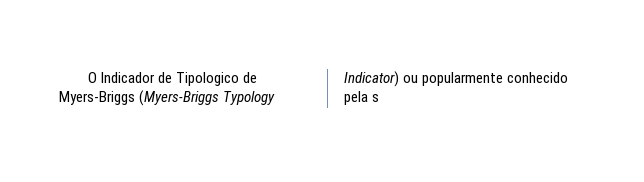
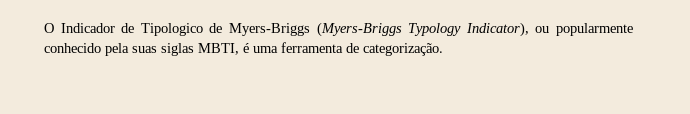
- O Indicador de Tipologico de Myers-Briggs (Myers-Briggs Typology Indicator) ou popularmente conhecido pela s
+ O Indicador de Tipologico de Myers-Briggs (Myers-Briggs Typology Indicator), ou popularmente conhecido pela suas siglas MBTI, é uma ferramenta de categorização.

